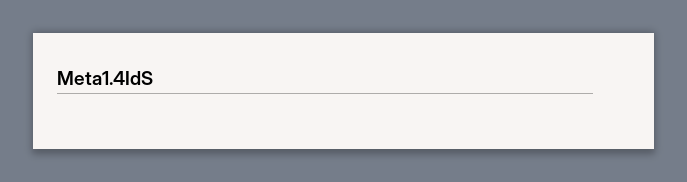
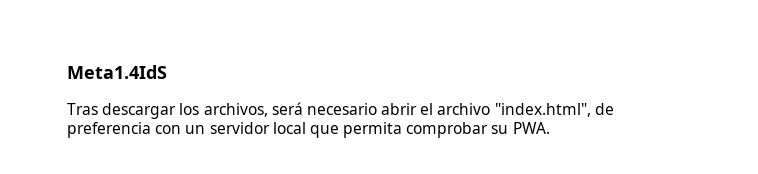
+ Tras descargar los archivos, será necesario abrir el archivo "index.html", de preferencia con un servidor local que permita comprobar su PWA.

